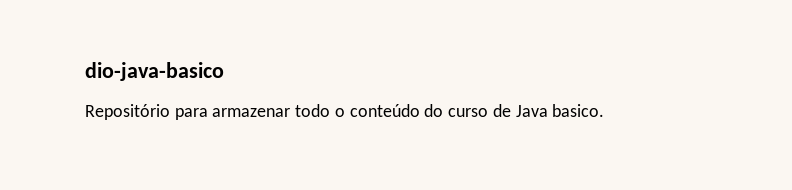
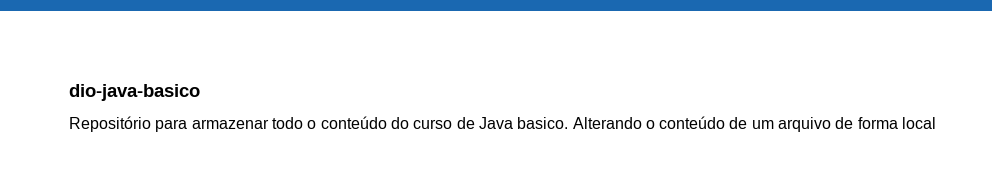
+ Alterando o conteúdo de um arquivo de forma local

